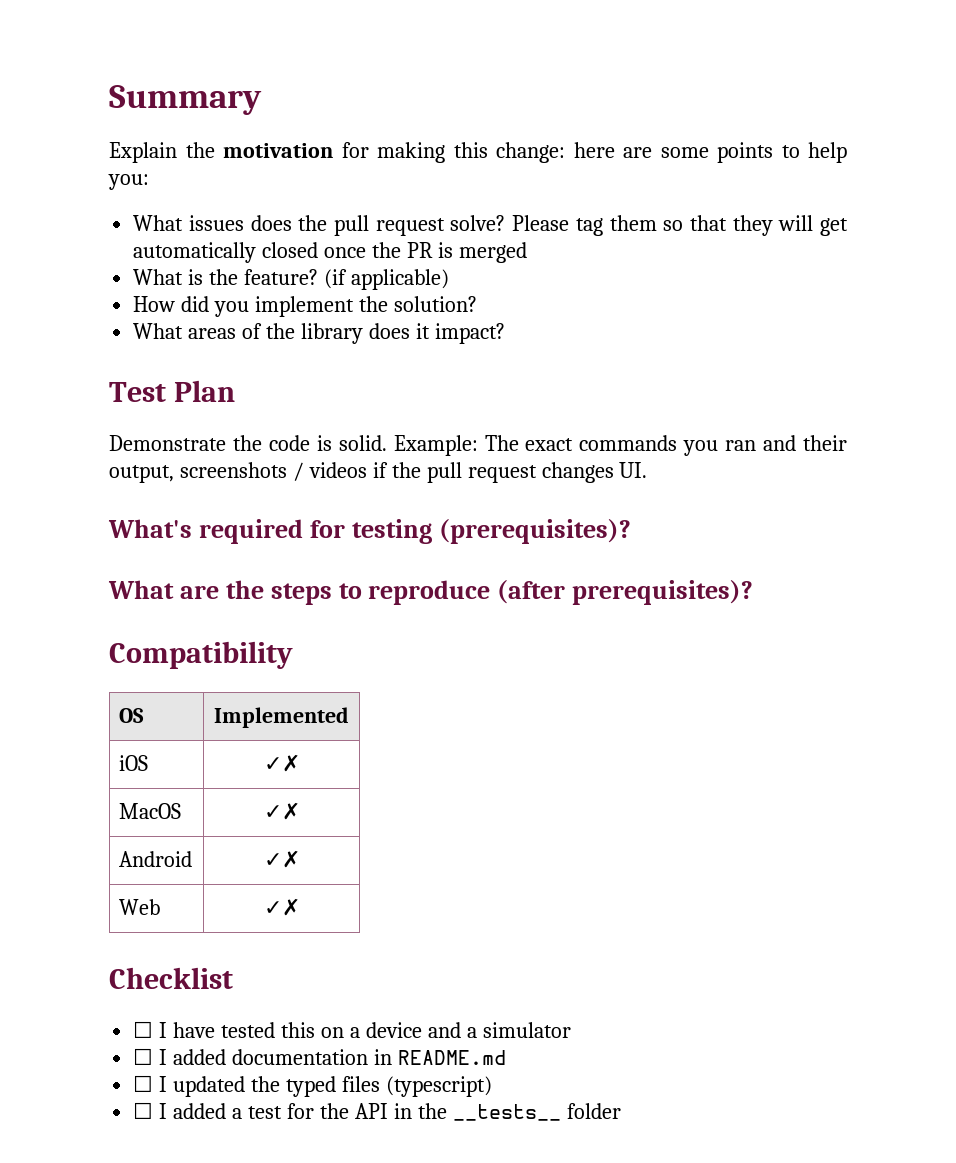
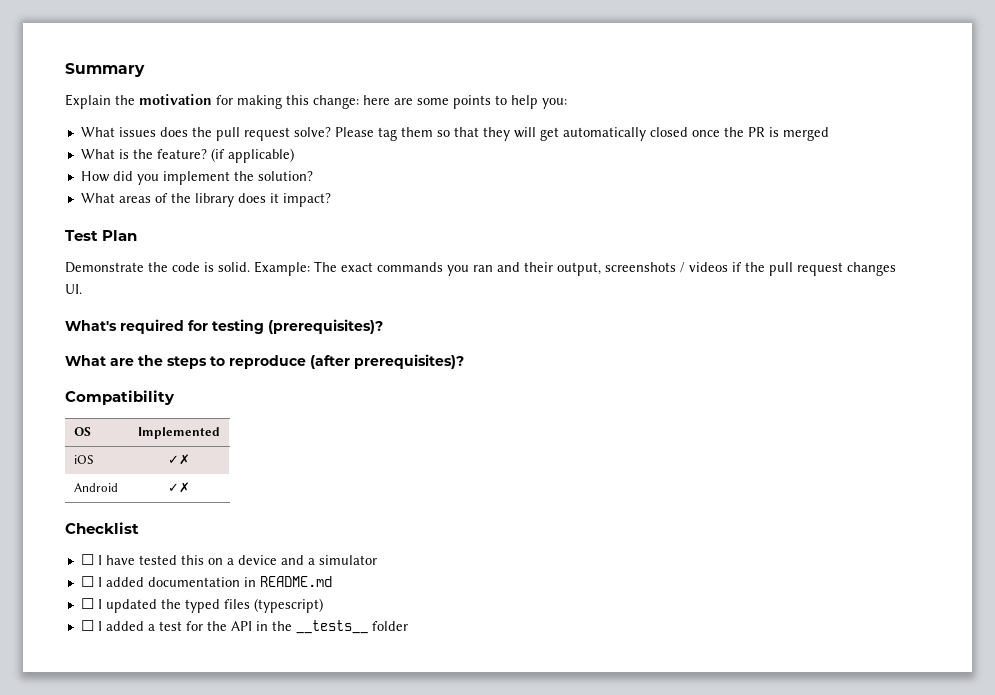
- MacOS | ✓✗
- Web | ✓✗

